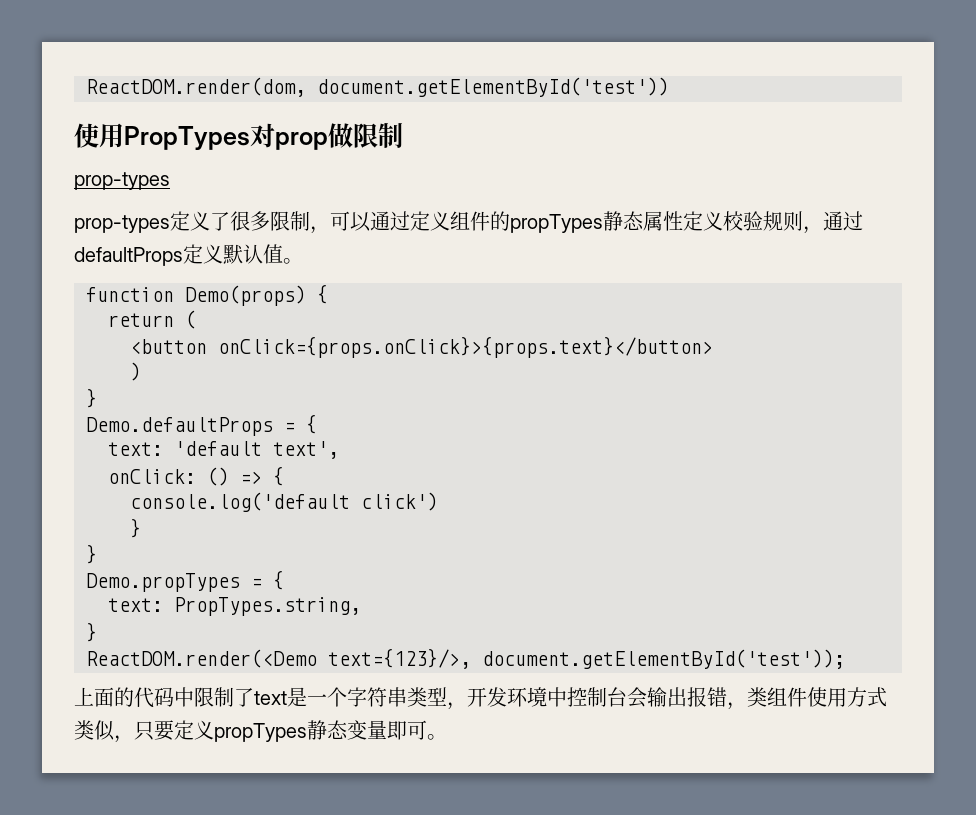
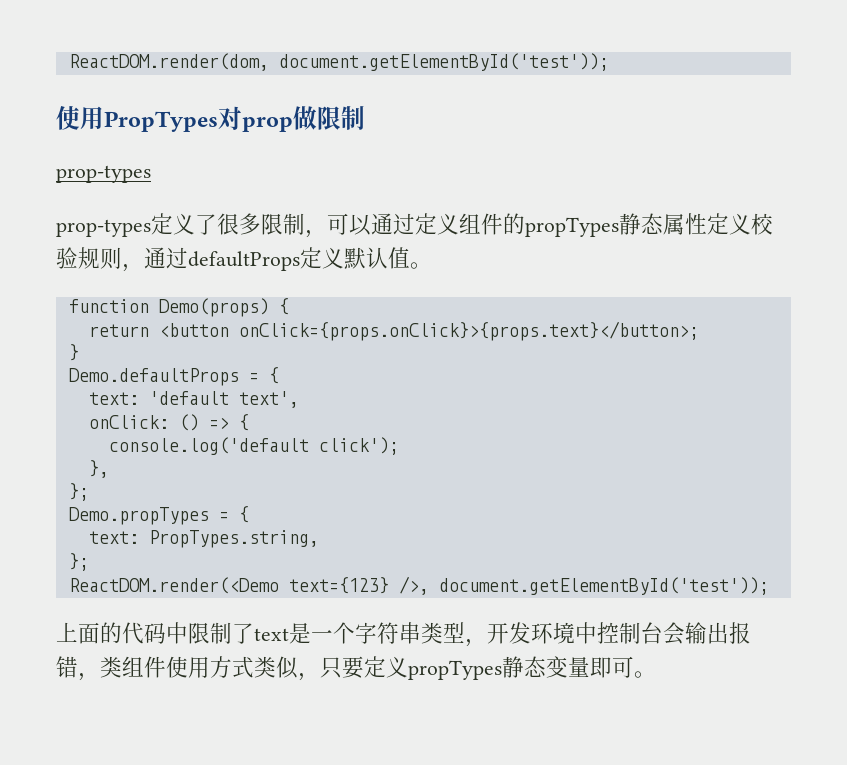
- ReactDOM.render(dom, document.getElementById('test'))
+ ReactDOM.render(dom, document.getElementById('test'));
- return (
- <button onClick={props.onClick}>{props.text}</button>
- )
+ return <button onClick={props.onClick}>{props.text}</button>;
- console.log('default click')
- }
- }
+ console.log('default click');
+ },
+ };
  text: PropTypes.string,
- }
+ };
- ReactDOM.render(<Demo text={123}/>, document.getElementById('test'));
+ ReactDOM.render(<Demo text={123} />, document.getElementById('test'));

